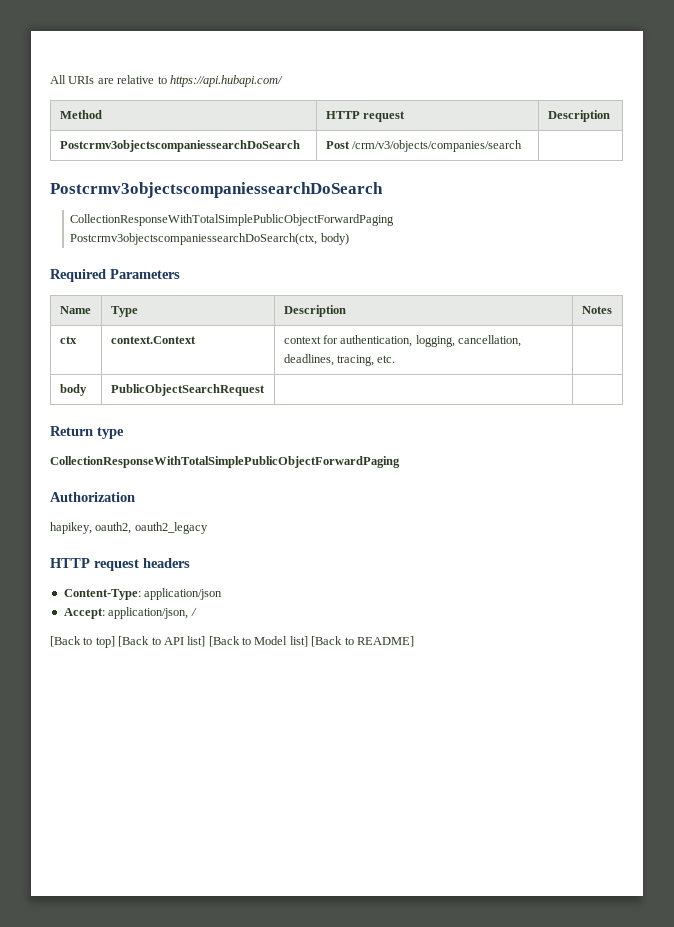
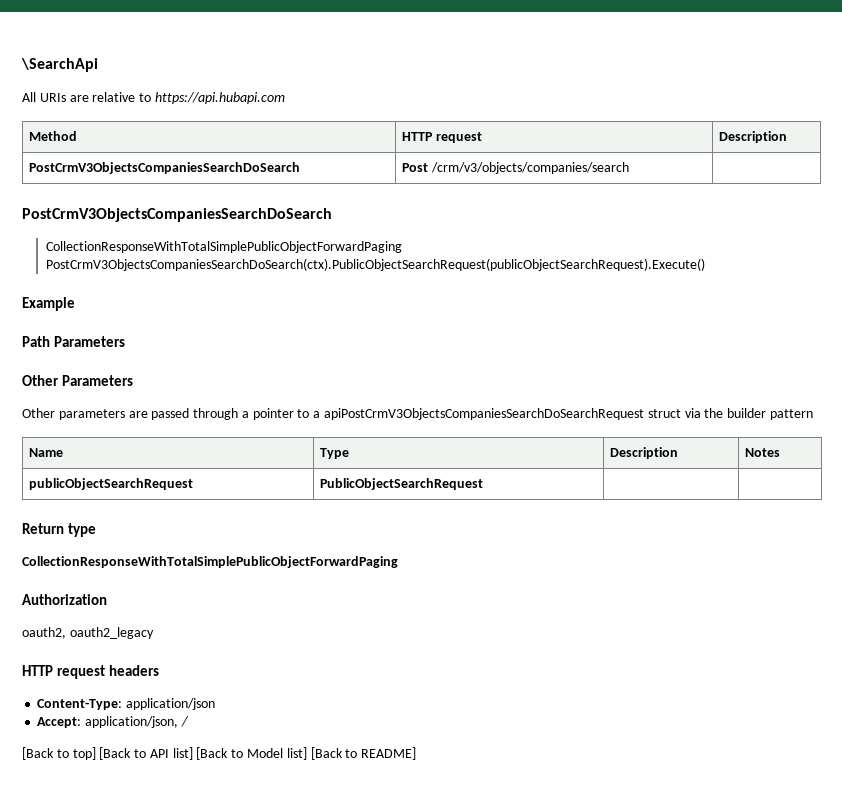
+ \SearchApi
- All URIs are relative to https://api.hubapi.com/
+ All URIs are relative to https://api.hubapi.com
- Postcrmv3objectscompaniessearchDoSearch | Post /crm/v3/objects/companies/search |
- Postcrmv3objectscompaniessearchDoSearch
- CollectionResponseWithTotalSimplePublicObjectForwardPaging Postcrmv3objectscompaniessearchDoSearch(ctx, body)
- Required Parameters
+ PostCrmV3ObjectsCompaniesSearchDoSearch | Post /crm/v3/objects/companies/search |
+ PostCrmV3ObjectsCompaniesSearchDoSearch
+ CollectionResponseWithTotalSimplePublicObjectForwardPaging PostCrmV3ObjectsCompaniesSearchDoSearch(ctx).PublicObjectSearchRequest(publicObjectSearchRequest).Execute()
+ Example
+ Path Parameters
+ Other Parameters
+ Other parameters are passed through a pointer to a apiPostCrmV3ObjectsCompaniesSearchDoSearchRequest struct via the builder pattern
  Name | Type | Description | Notes
- ctx | context.Context | context for authentication, logging, cancellation, deadlines, tracing, etc. |
- body | PublicObjectSearchRequest | |
+ publicObjectSearchRequest | PublicObjectSearchRequest | |
- hapikey, oauth2, oauth2_legacy
+ oauth2, oauth2_legacy

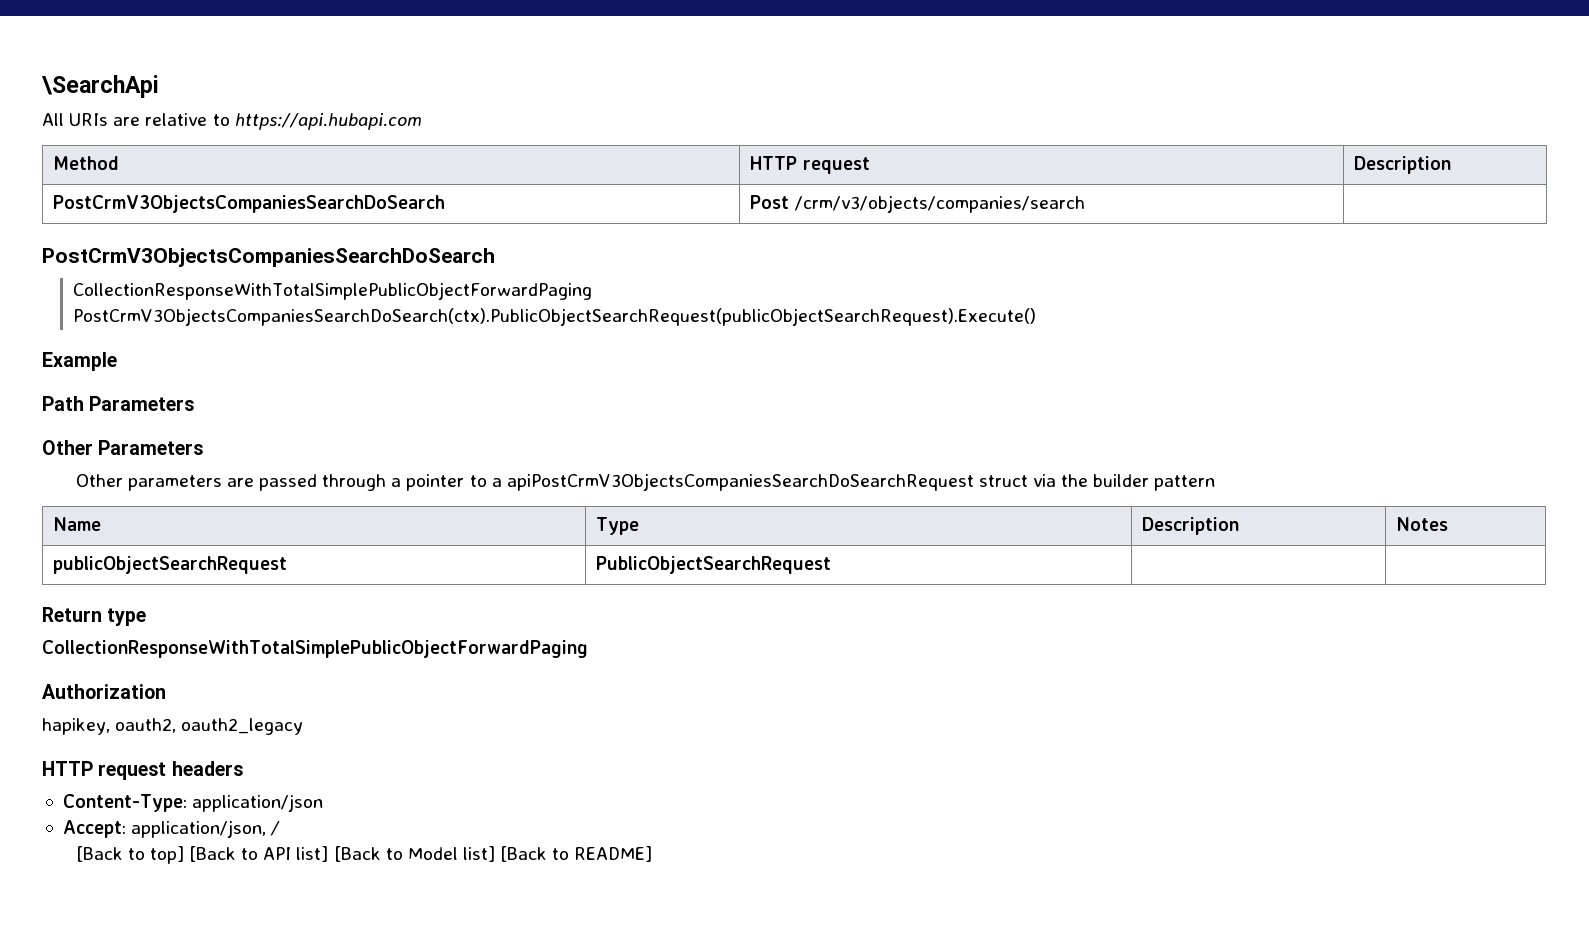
- oauth2, oauth2_legacy
+ hapikey, oauth2, oauth2_legacy

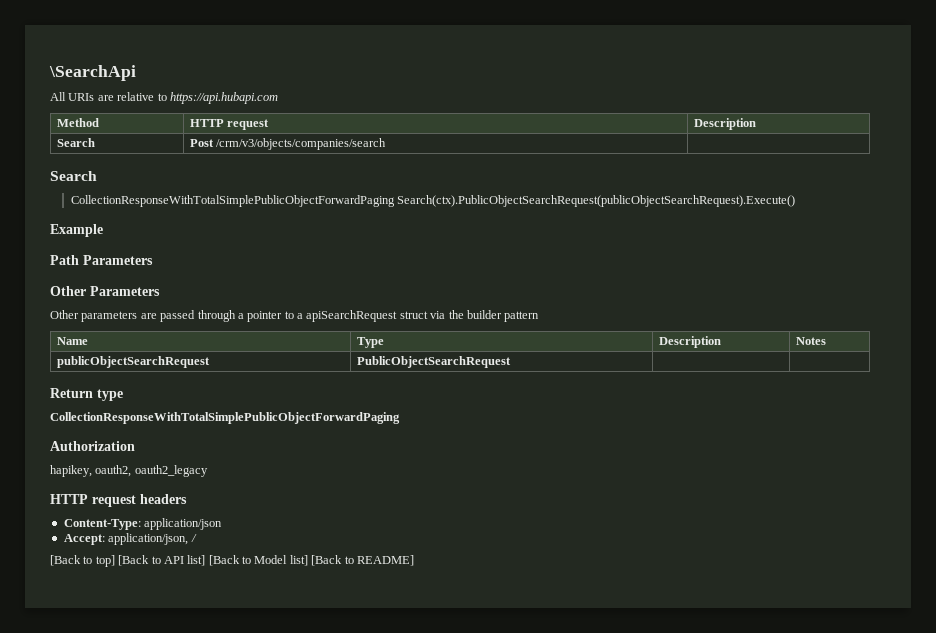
- PostCrmV3ObjectsCompaniesSearchDoSearch | Post /crm/v3/objects/companies/search |
- PostCrmV3ObjectsCompaniesSearchDoSearch
- CollectionResponseWithTotalSimplePublicObjectForwardPaging PostCrmV3ObjectsCompaniesSearchDoSearch(ctx).PublicObjectSearchRequest(publicObjectSearchRequest).Execute()
+ Search | Post /crm/v3/objects/companies/search |
+ Search
+ CollectionResponseWithTotalSimplePublicObjectForwardPaging Search(ctx).PublicObjectSearchRequest(publicObjectSearchRequest).Execute()
- Other parameters are passed through a pointer to a apiPostCrmV3ObjectsCompaniesSearchDoSearchRequest struct via the builder pattern
+ Other parameters are passed through a pointer to a apiSearchRequest struct via the builder pattern

